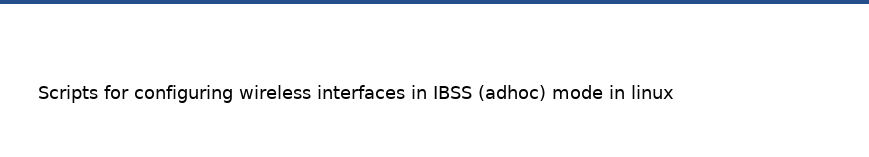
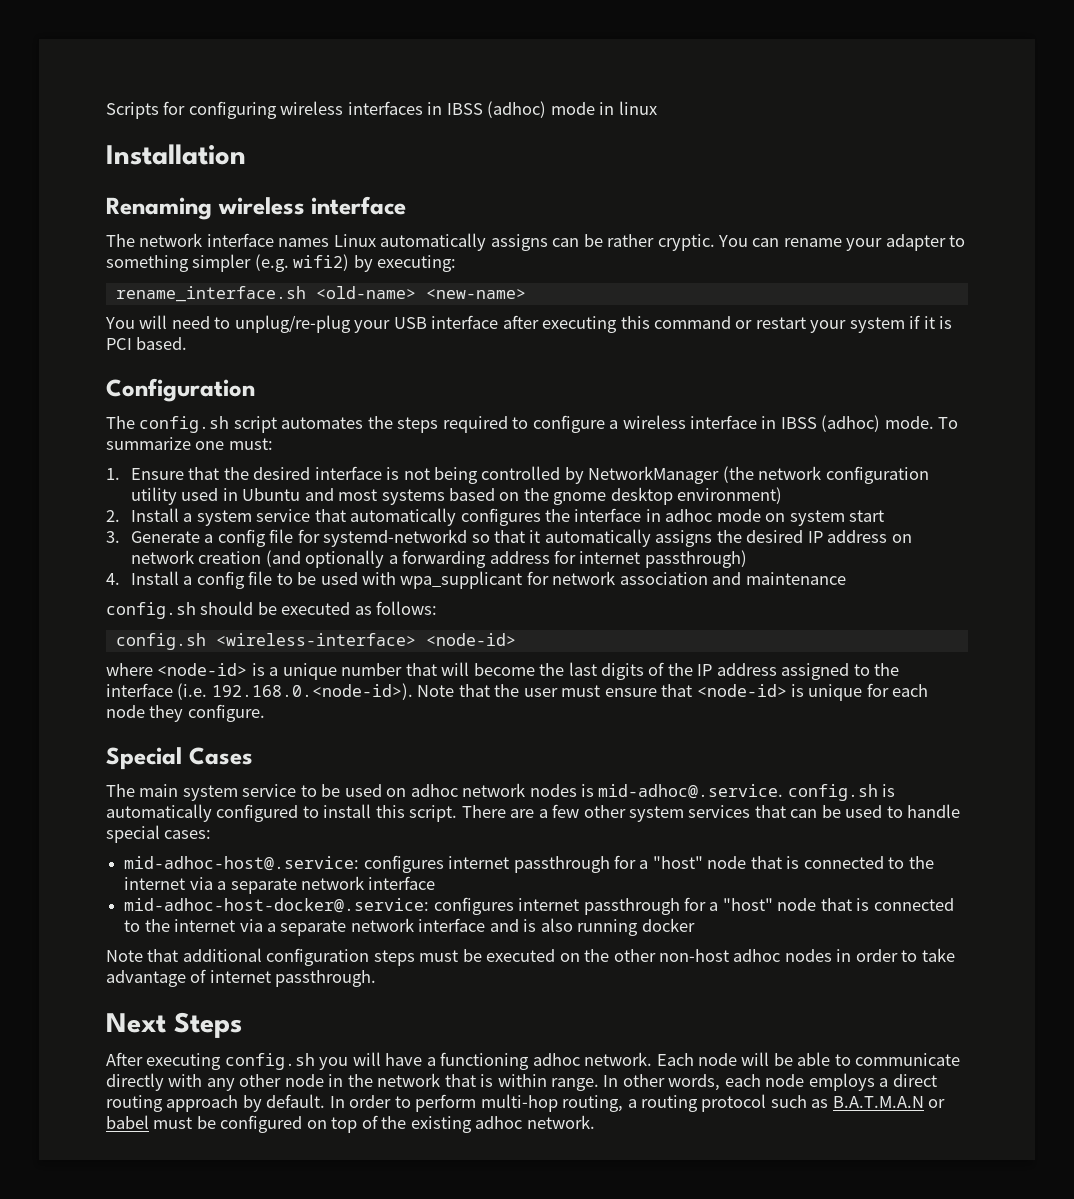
+ Installation
+ Renaming wireless interface
+ The network interface names Linux automatically assigns can be rather cryptic. You can rename your adapter to something simpler (e.g. wifi2) by executing:
+ rename_interface.sh <old-name> <new-name>
+ You will need to unplug/re-plug your USB interface after executing this command or restart your system if it is PCI based.
+ Configuration
+ The config.sh script automates the steps required to configure a wireless interface in IBSS (adhoc) mode. To summarize one must:
+ 1. Ensure that the desired interface is not being controlled by NetworkManager (the network configuration utility used in Ubuntu and most systems based on the gnome desktop environment)
+ 2. Install a system service that automatically configures the interface in adhoc mode on system start
+ 3. Generate a config file for systemd-networkd so that it automatically assigns the desired IP address on network creation (and optionally a forwarding address for internet passthrough)
+ 4. Install a config file to be used with wpa_supplicant for network association and maintenance
+ config.sh should be executed as follows:
+ config.sh <wireless-interface> <node-id>
+ where <node-id> is a unique number that will become the last digits of the IP address assigned to the interface (i.e. 192.168.0.<node-id>). Note that the user must ensure that <node-id> is unique for each node they configure.
+ Special Cases
+ The main system service to be used on adhoc network nodes is mid-adhoc@.service. config.sh is automatically configured to install this script. There are a few other system services that can be used to handle special cases:
+ mid-adhoc-host@.service: configures internet passthrough for a "host" node that is connected to the internet via a separate network interface
+ mid-adhoc-host-docker@.service: configures internet passthrough for a "host" node that is connected to the internet via a separate network interface and is also running docker
+ Note that additional configuration steps must be executed on the other non-host adhoc nodes in order to take advantage of internet passthrough.
+ Next Steps
+ After executing config.sh you will have a functioning adhoc network. Each node will be able to communicate directly with any other node in the network that is within range. In other words, each node employs a direct routing approach by default. In order to perform multi-hop routing, a routing protocol such as B.A.T.M.A.N or babel must be configured on top of the existing adhoc network.

